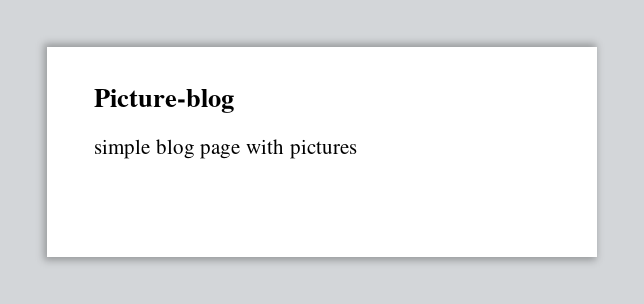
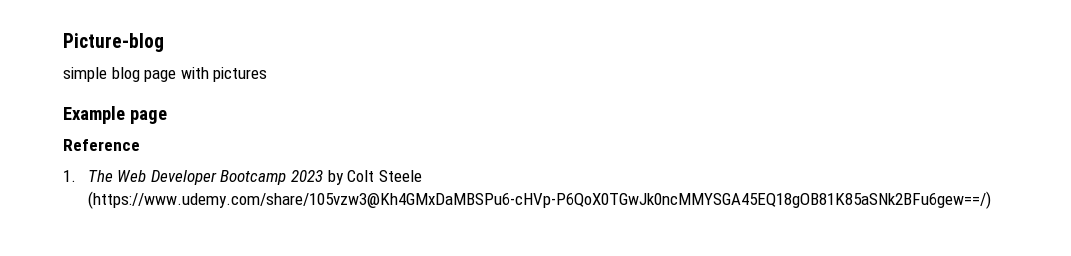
+ Example page
+ Reference
+ 1. The Web Developer Bootcamp 2023 by Colt Steele (https://www.udemy.com/share/105vzw3@Kh4GMxDaMBSPu6-cHVp-P6QoX0TGwJk0ncMMYSGA45EQ18gOB81K85aSNk2BFu6gew==/)

